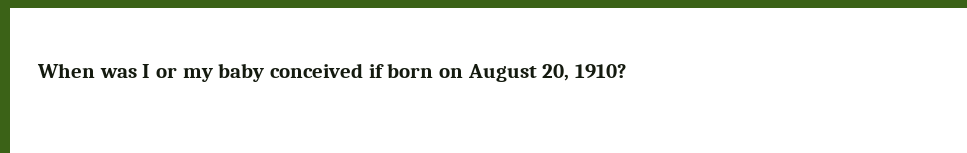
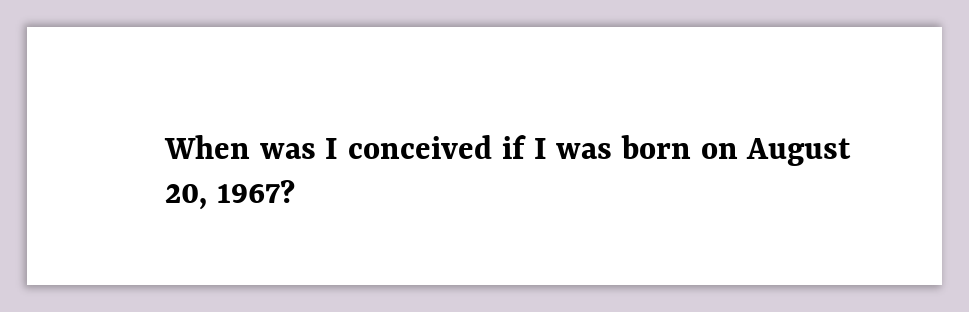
- When was I or my baby conceived if born on August 20, 1910?
+ When was I conceived if I was born on August 20, 1967?

